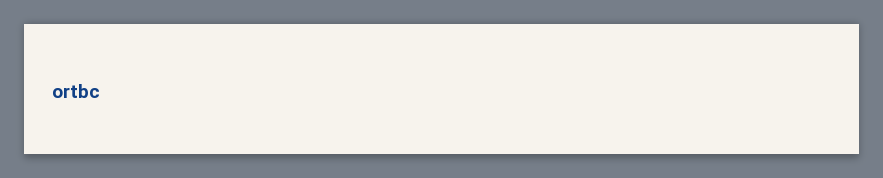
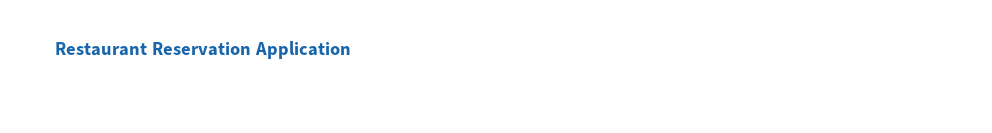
- ortbc
+ Restaurant Reservation Application

